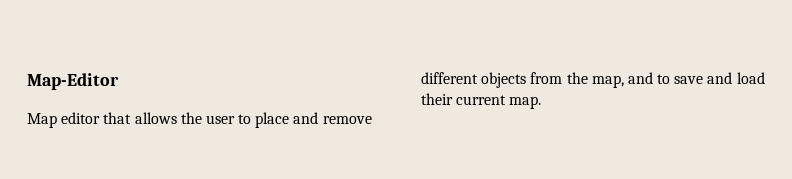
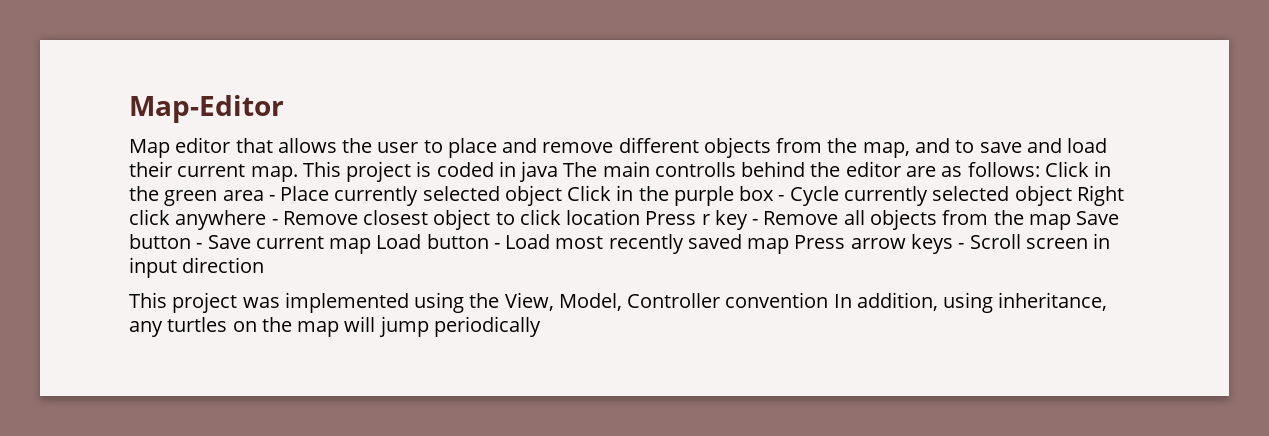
+ This project is coded in java The main controlls behind the editor are as follows: Click in the green area - Place currently selected object Click in the purple box - Cycle currently selected object Right click anywhere - Remove closest object to click location Press r key - Remove all objects from the map Save button - Save current map Load button - Load most recently saved map Press arrow keys - Scroll screen in input direction
+ This project was implemented using the View, Model, Controller convention In addition, using inheritance, any turtles on the map will jump periodically

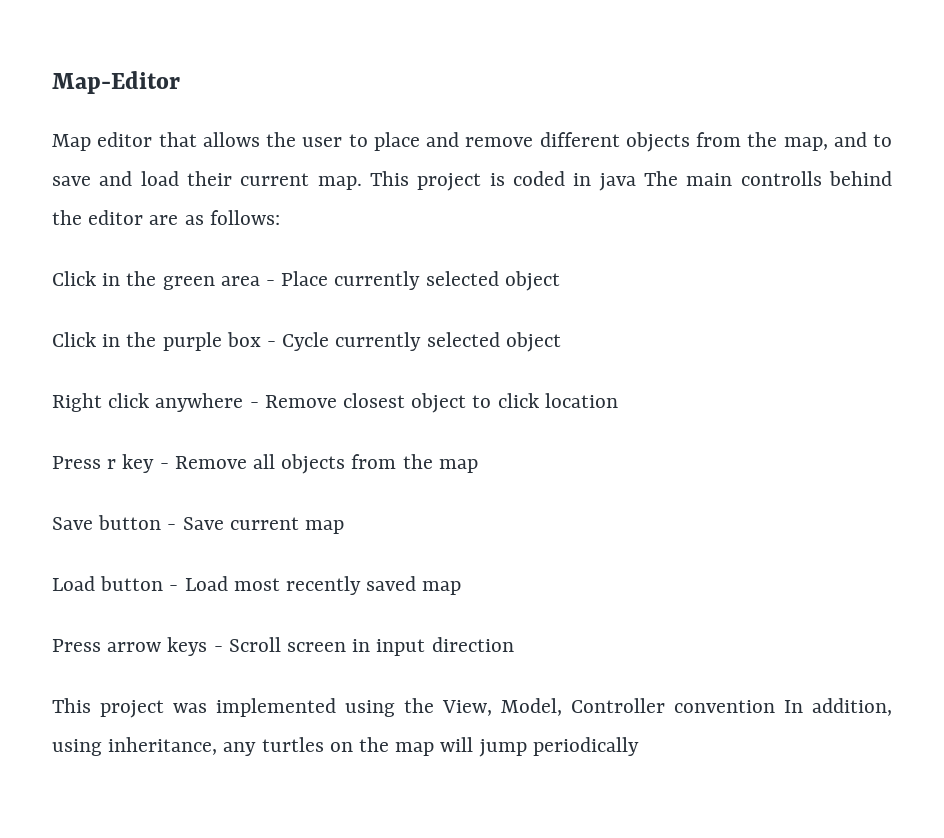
- This project is coded in java The main controlls behind the editor are as follows: Click in the green area - Place currently selected object Click in the purple box - Cycle currently selected object Right click anywhere - Remove closest object to click location Press r key - Remove all objects from the map Save button - Save current map Load button - Load most recently saved map Press arrow keys - Scroll screen in input direction
+ This project is coded in java The main controlls behind the editor are as follows:
+ Click in the green area - Place currently selected object
+ Click in the purple box - Cycle currently selected object
+ Right click anywhere - Remove closest object to click location
+ Press r key - Remove all objects from the map
+ Save button - Save current map
+ Load button - Load most recently saved map
+ Press arrow keys - Scroll screen in input direction

